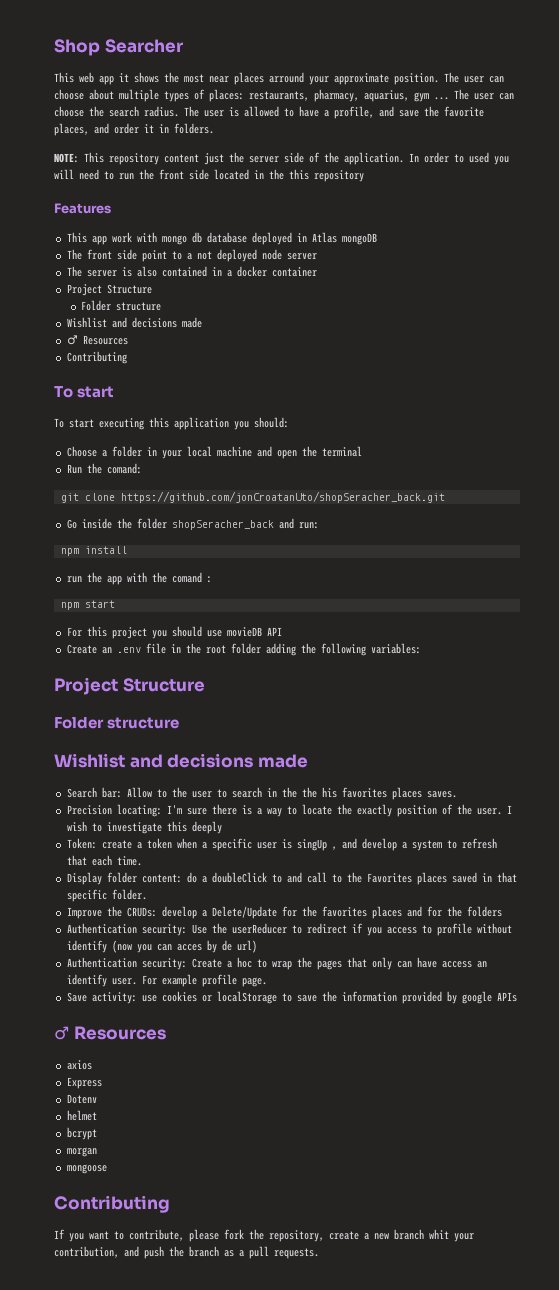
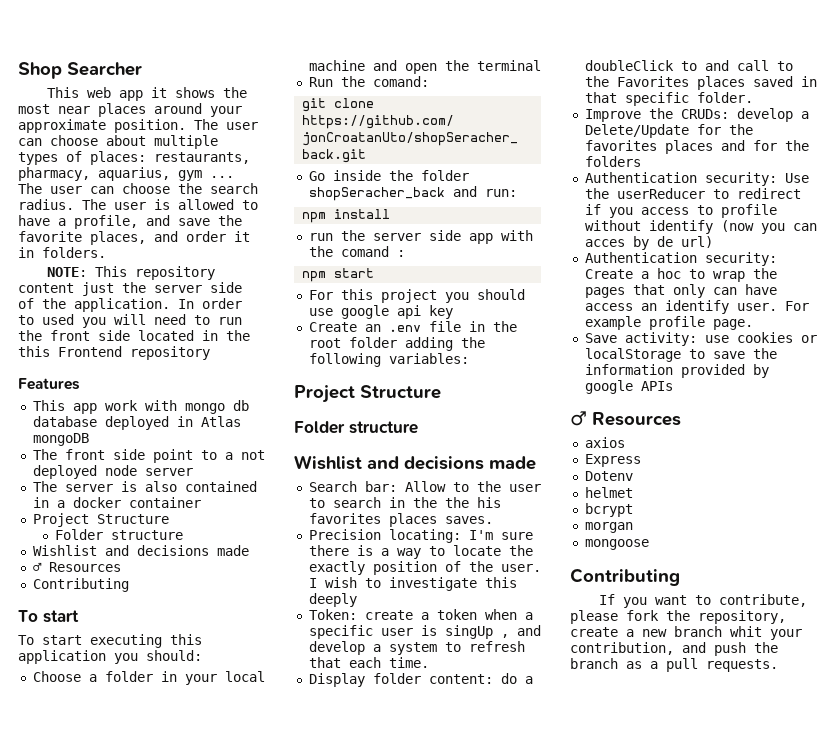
- This web app it shows the most near places arround your approximate position.
+ This web app it shows the most near places around your approximate position.
- In order to used you will need to run the front side located in the this repository
+ In order to used you will need to run the front side located in the this Frontend repository
- run the app with the comand :
+ run the server side app with the comand :
- For this project you should use movieDB API
+ For this project you should use google api key

